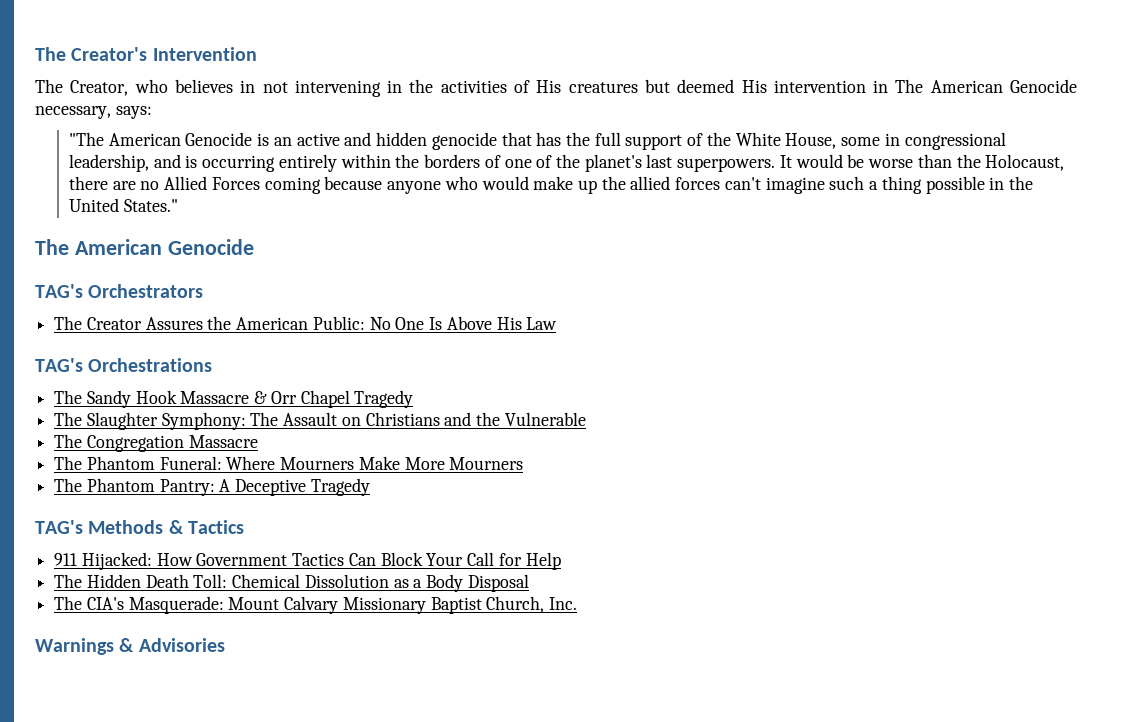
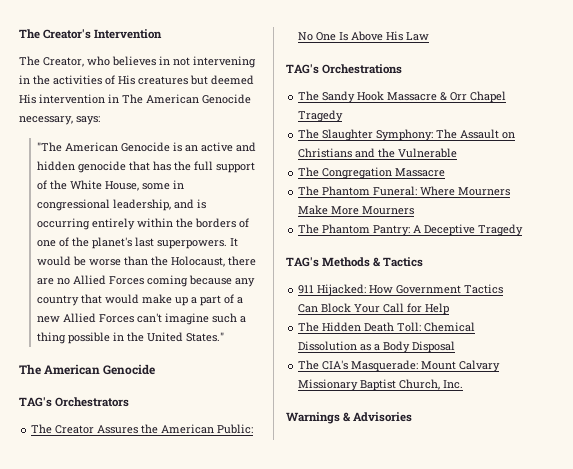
- It would be worse than the Holocaust, there are no Allied Forces coming because anyone who would make up the allied forces can't imagine such a thing possible in the United States."
+ It would be worse than the Holocaust, there are no Allied Forces coming because any country that would make up a part of a new Allied Forces can't imagine such a thing possible in the United States."

